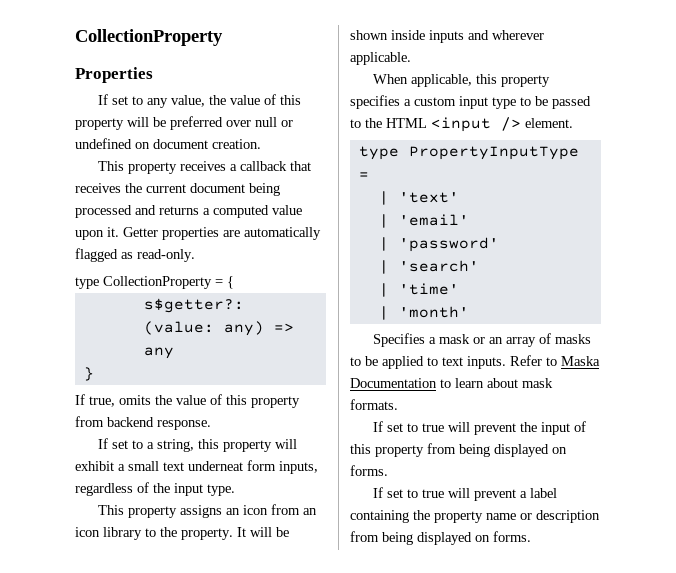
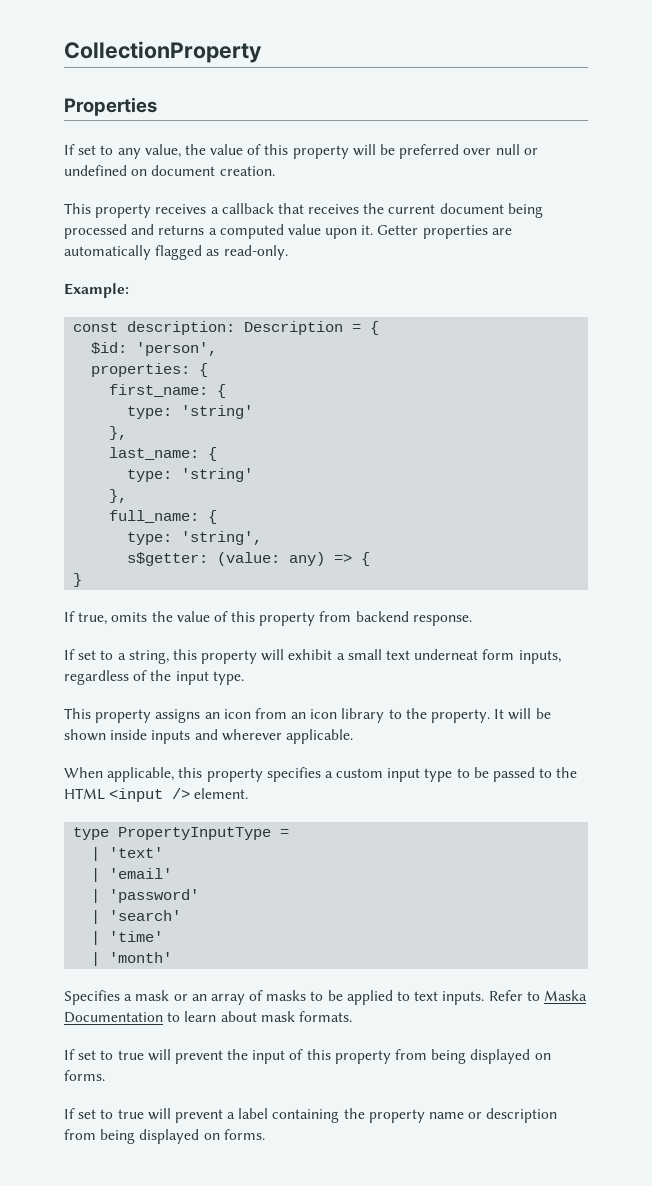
- type CollectionProperty = {
- s$getter?: (value: any) => any
+ Example:
+ const description: Description = {
+ $id: 'person',
+ properties: {
+ first_name: {
+ type: 'string'
+ },
+ last_name: {
+ type: 'string'
+ },
+ full_name: {
+ type: 'string',
+ s$getter: (value: any) => {

